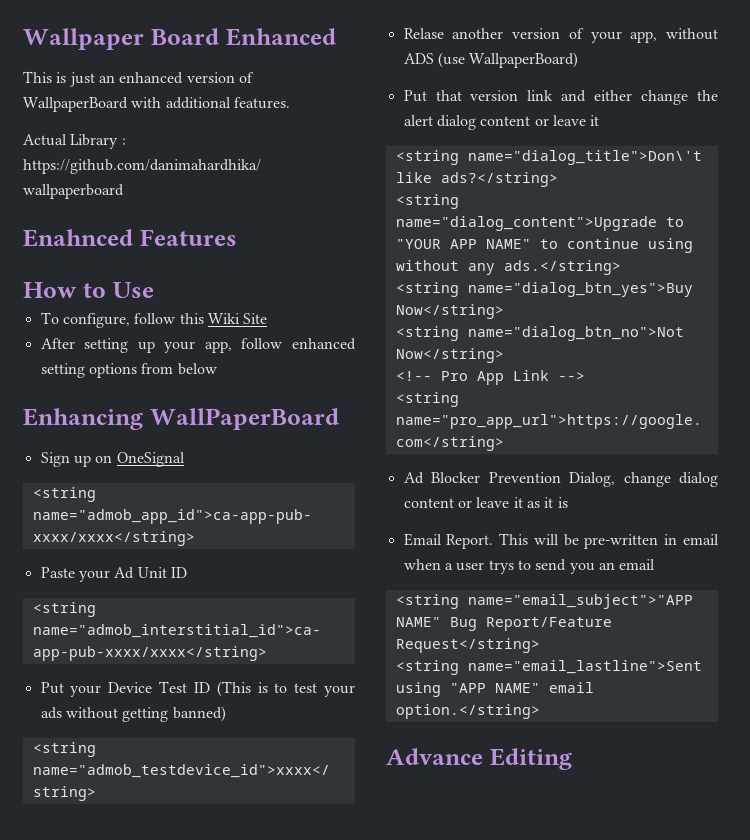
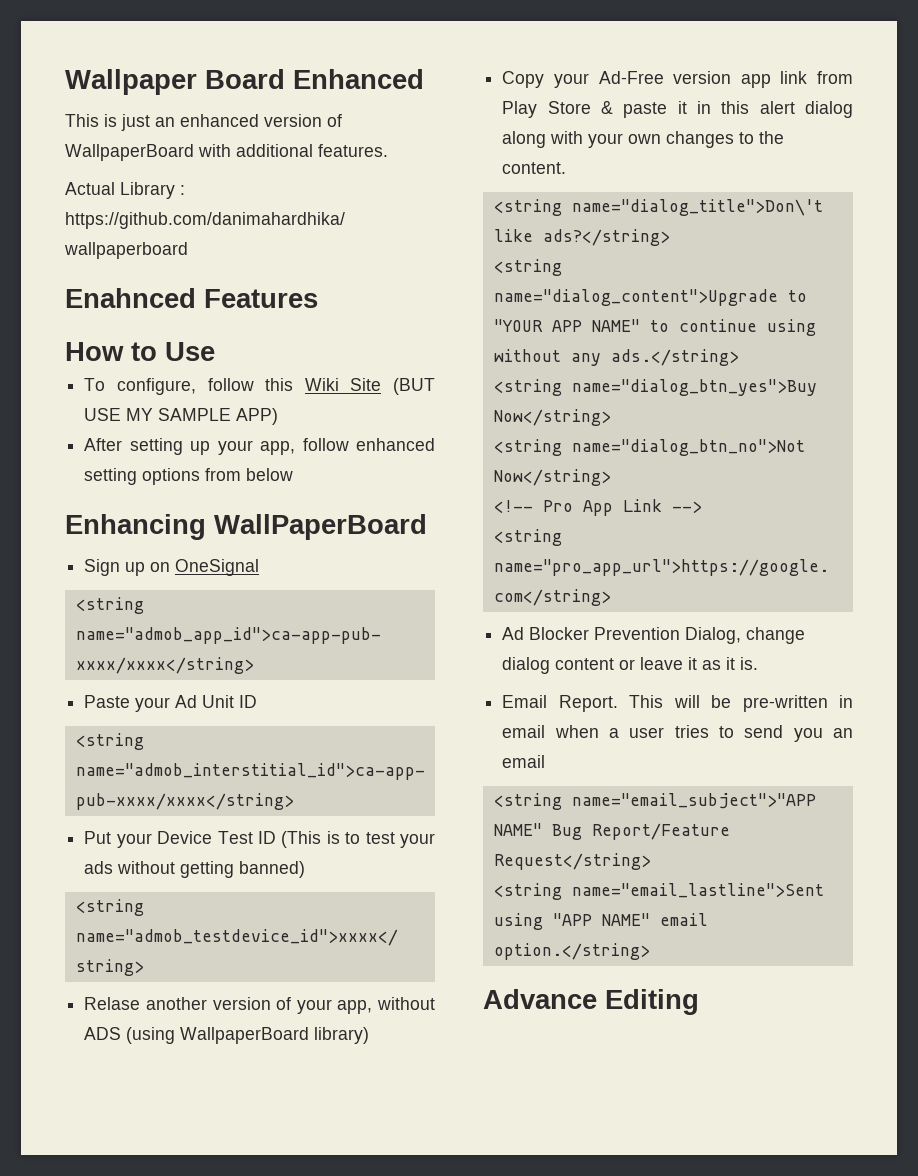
- To configure, follow this Wiki Site
+ To configure, follow this Wiki Site (BUT USE MY SAMPLE APP)
- Relase another version of your app, without ADS (use WallpaperBoard)
- Put that version link and either change the alert dialog content or leave it
+ Relase another version of your app, without ADS (using WallpaperBoard library)
+ Copy your Ad-Free version app link from Play Store & paste it in this alert dialog along with your own changes to the content.
- Ad Blocker Prevention Dialog, change dialog content or leave it as it is
+ Ad Blocker Prevention Dialog, change dialog content or leave it as it is.
- This will be pre-written in email when a user trys to send you an email
+ This will be pre-written in email when a user tries to send you an email

